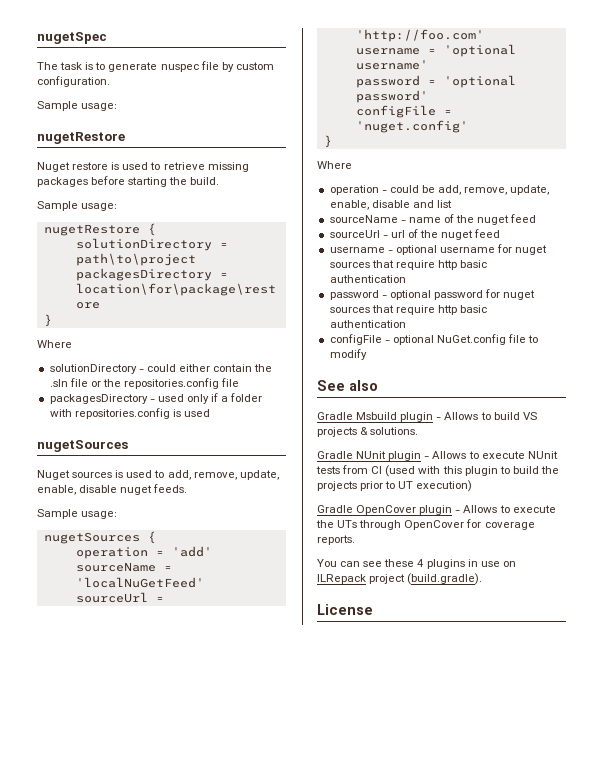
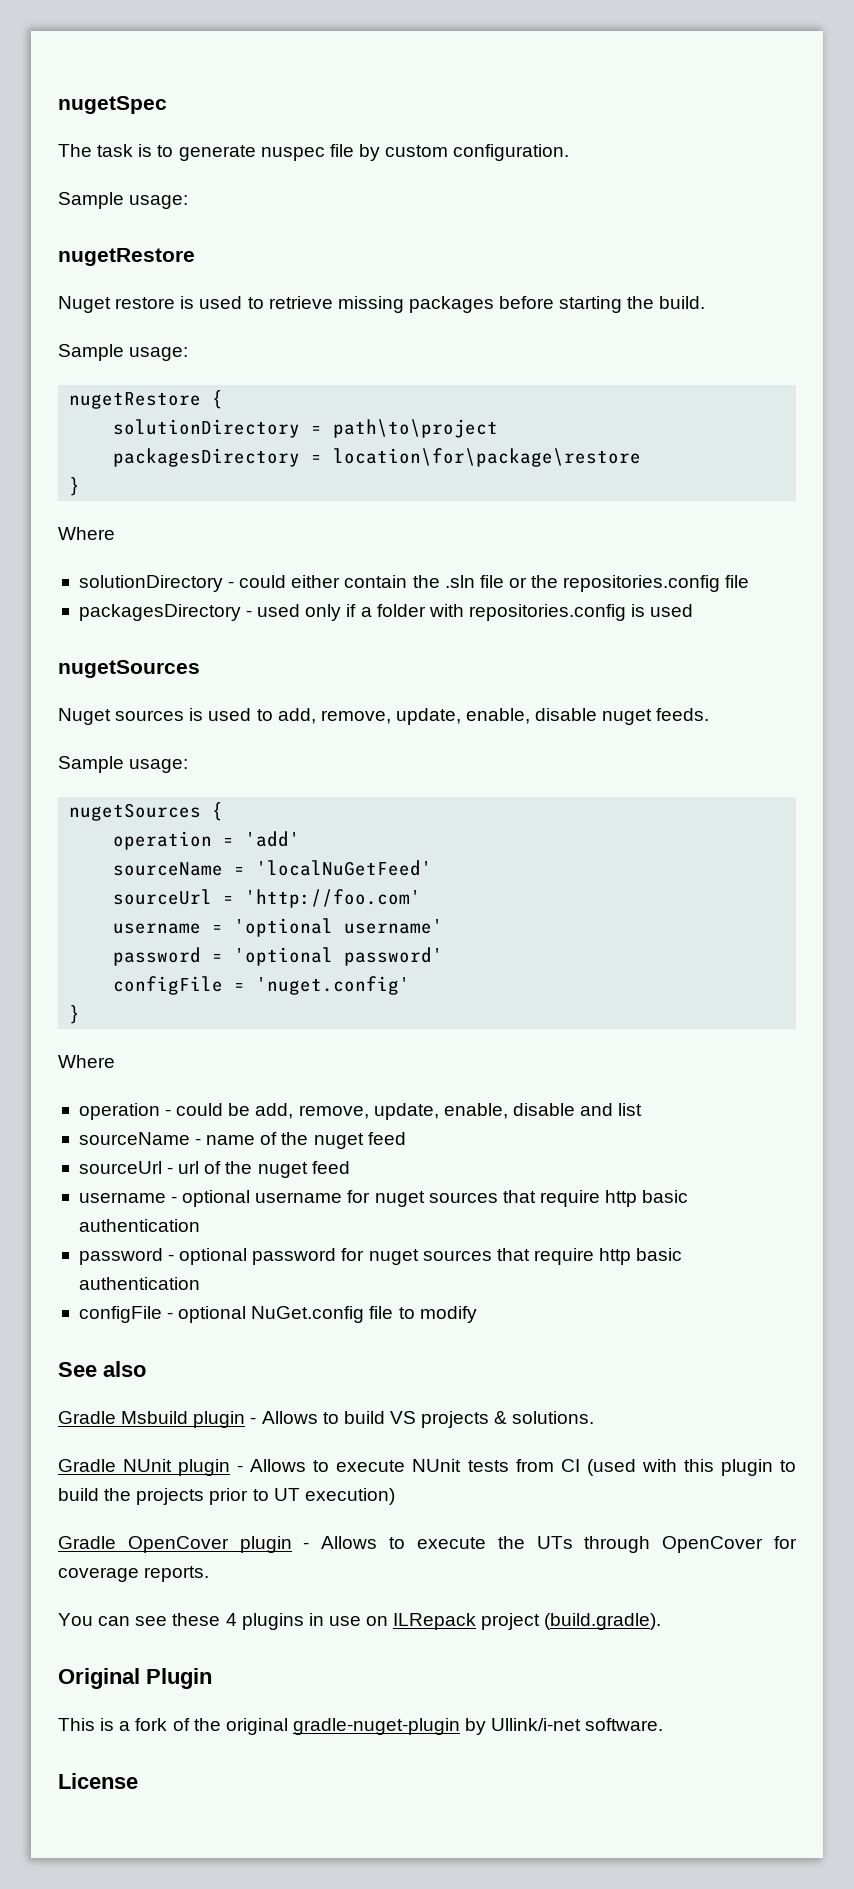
+ Original Plugin
+ This is a fork of the original gradle-nuget-plugin by Ullink/i-net software.

